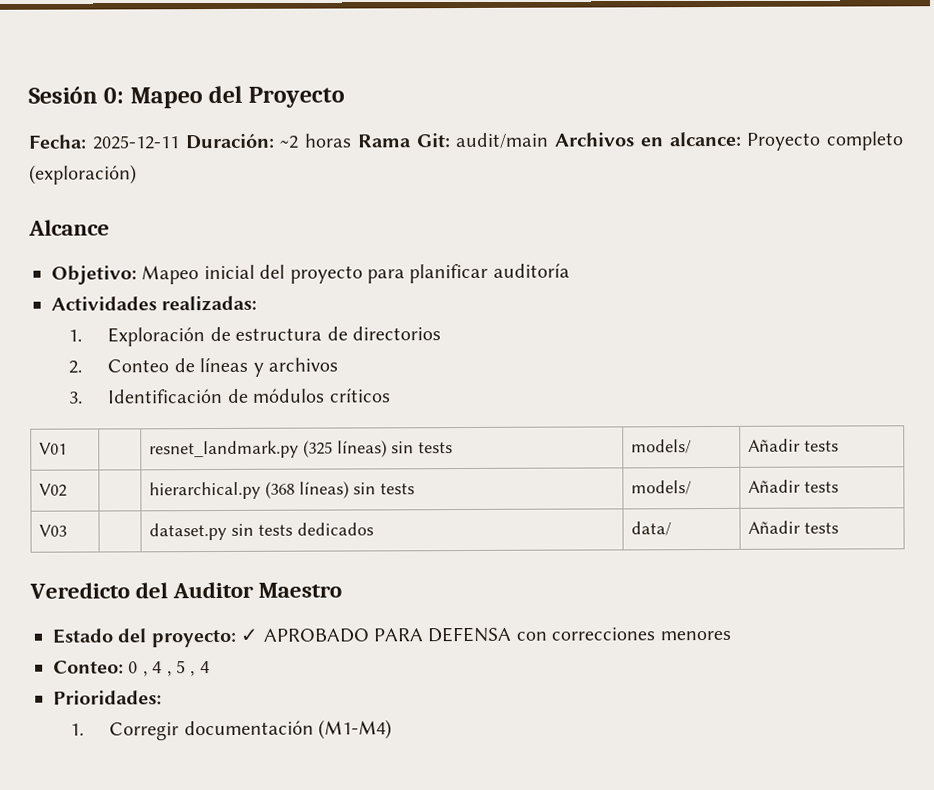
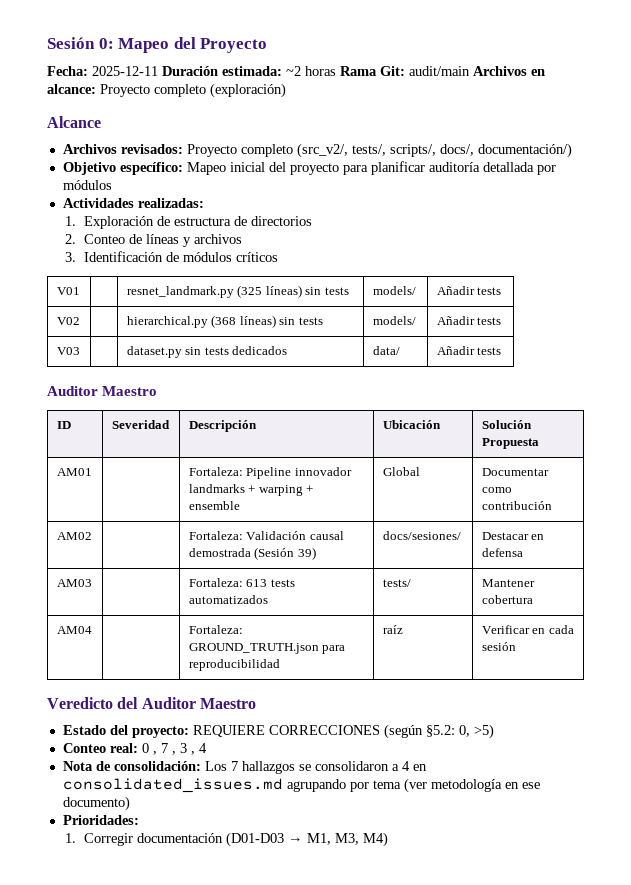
- Fecha: 2025-12-11 Duración: ~2 horas Rama Git: audit/main Archivos en alcance: Proyecto completo (exploración)
+ Fecha: 2025-12-11 Duración estimada: ~2 horas Rama Git: audit/main Archivos en alcance: Proyecto completo (exploración)
- Objetivo: Mapeo inicial del proyecto para planificar auditoría
+ Archivos revisados: Proyecto completo (src_v2/, tests/, scripts/, docs/, documentación/)
+ Objetivo específico: Mapeo inicial del proyecto para planificar auditoría detallada por módulos
  V03 | | dataset.py sin tests dedicados | data/ | Añadir tests
+ Auditor Maestro
+ ID | Severidad | Descripción | Ubicación | Solución Propuesta
+ AM01 | | Fortaleza: Pipeline innovador landmarks + warping + ensemble | Global | Documentar como contribución
+ AM02 | | Fortaleza: Validación causal demostrada (Sesión 39) | docs/sesiones/ | Destacar en defensa
+ AM03 | | Fortaleza: 613 tests automatizados | tests/ | Mantener cobertura
+ AM04 | | Fortaleza: GROUND_TRUTH.json para reproducibilidad | raíz | Verificar en cada sesión
- Estado del proyecto: ✓ APROBADO PARA DEFENSA con correcciones menores
- Conteo: 0 , 4 , 5 , 4
+ Estado del proyecto: REQUIERE CORRECCIONES (según §5.2: 0, >5)
+ Conteo real: 0 , 7 , 3 , 4
+ Nota de consolidación: Los 7 hallazgos se consolidaron a 4 en consolidated_issues.md agrupando por tema (ver metodología en ese documento)
- 1. Corregir documentación (M1-M4)
+ 1. Corregir documentación (D01-D03 → M1, M3, M4)

